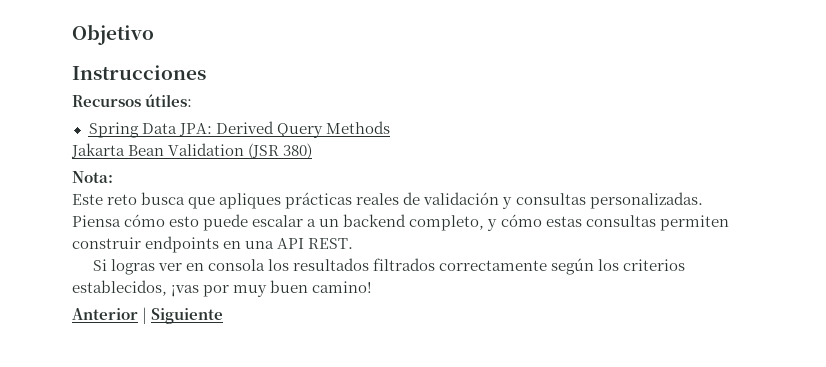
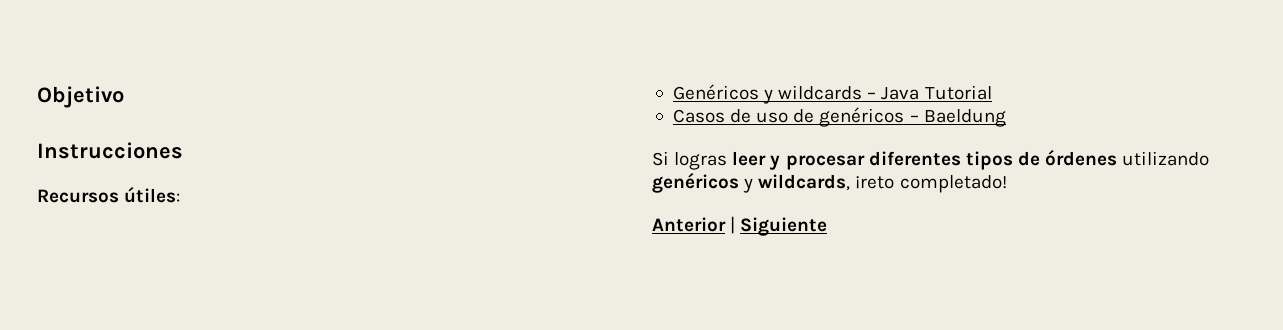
- Spring Data JPA: Derived Query Methods
- Jakarta Bean Validation (JSR 380)
- Nota:
- Este reto busca que apliques prácticas reales de validación y consultas personalizadas. Piensa cómo esto puede escalar a un backend completo, y cómo estas consultas permiten construir endpoints en una API REST.
- Si logras ver en consola los resultados filtrados correctamente según los criterios establecidos, ¡vas por muy buen camino!
+ Genéricos y wildcards – Java Tutorial
+ Casos de uso de genéricos – Baeldung
+ Si logras leer y procesar diferentes tipos de órdenes utilizando genéricos y wildcards, ¡reto completado!

